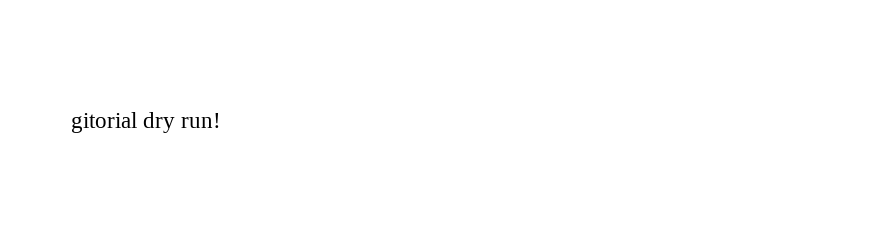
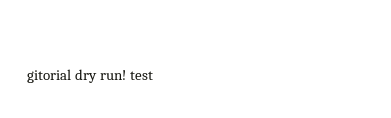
- gitorial dry run!
+ gitorial dry run! test

